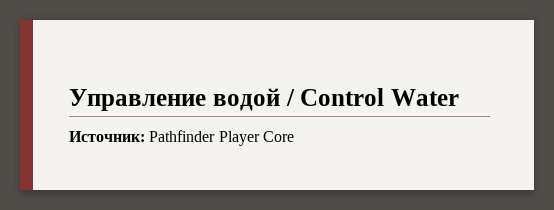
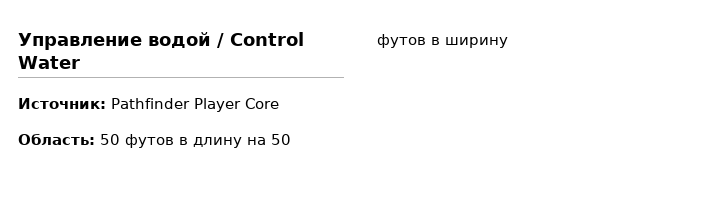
+ Область: 50 футов в длину на 50 футов в ширину

